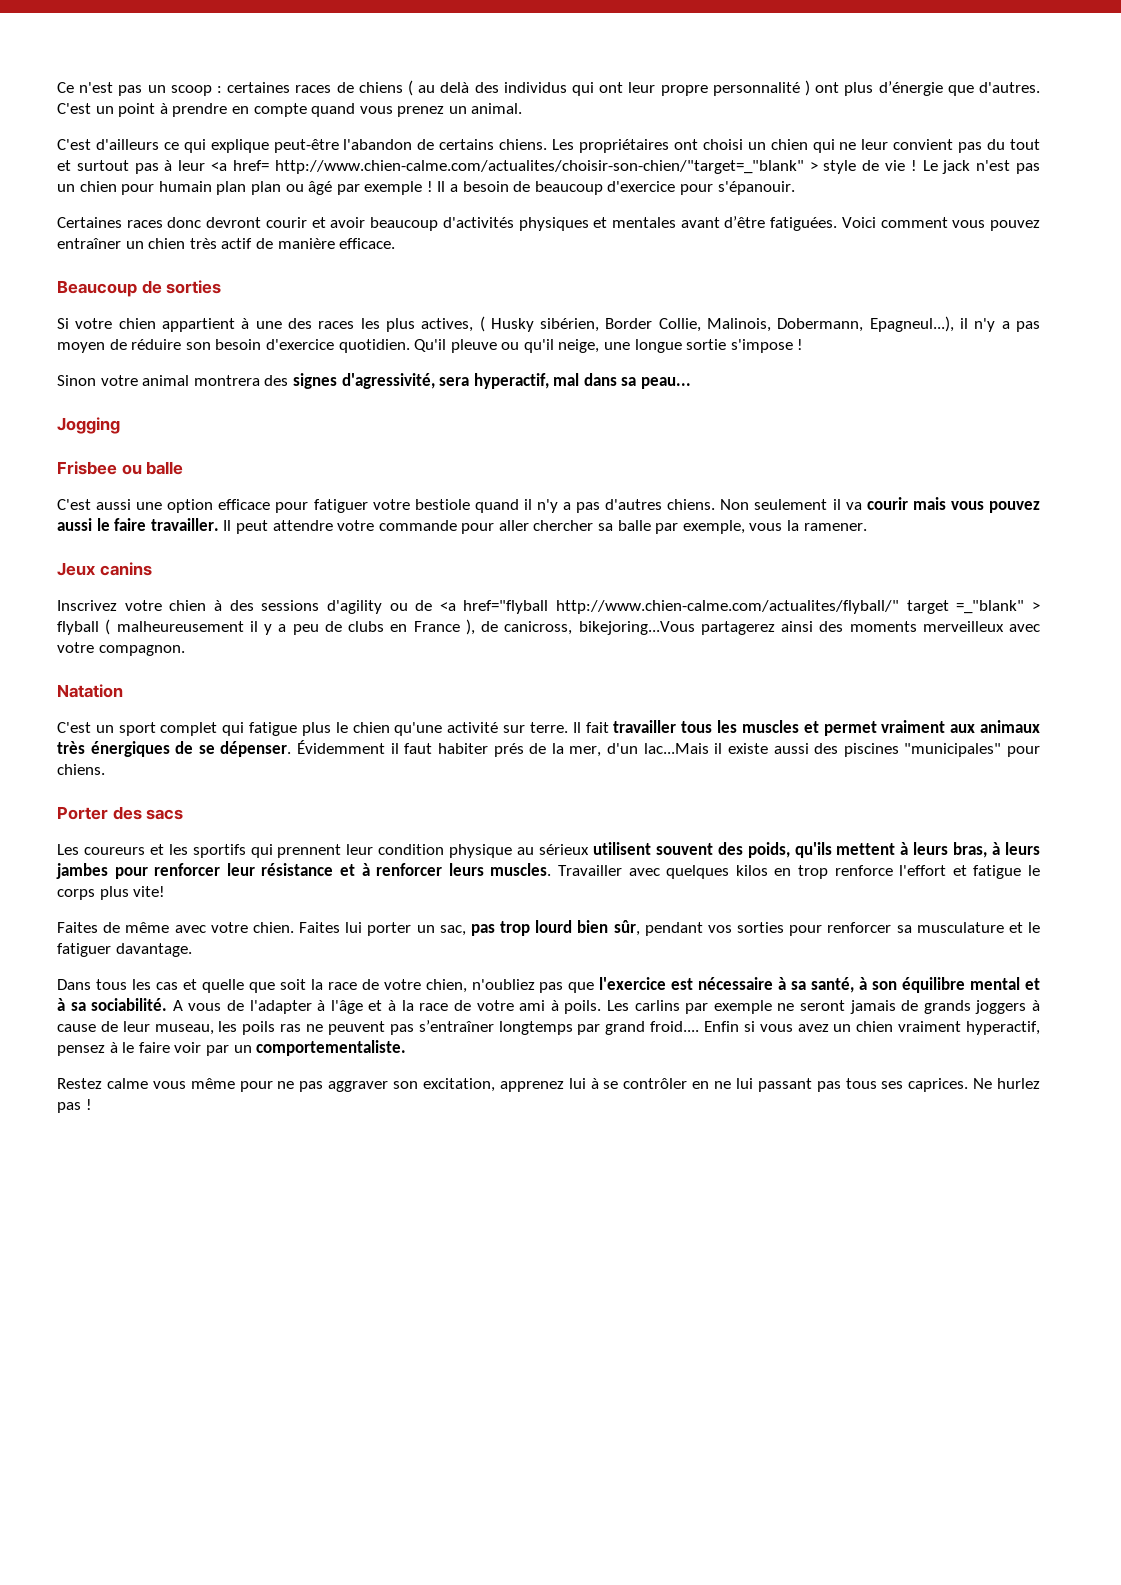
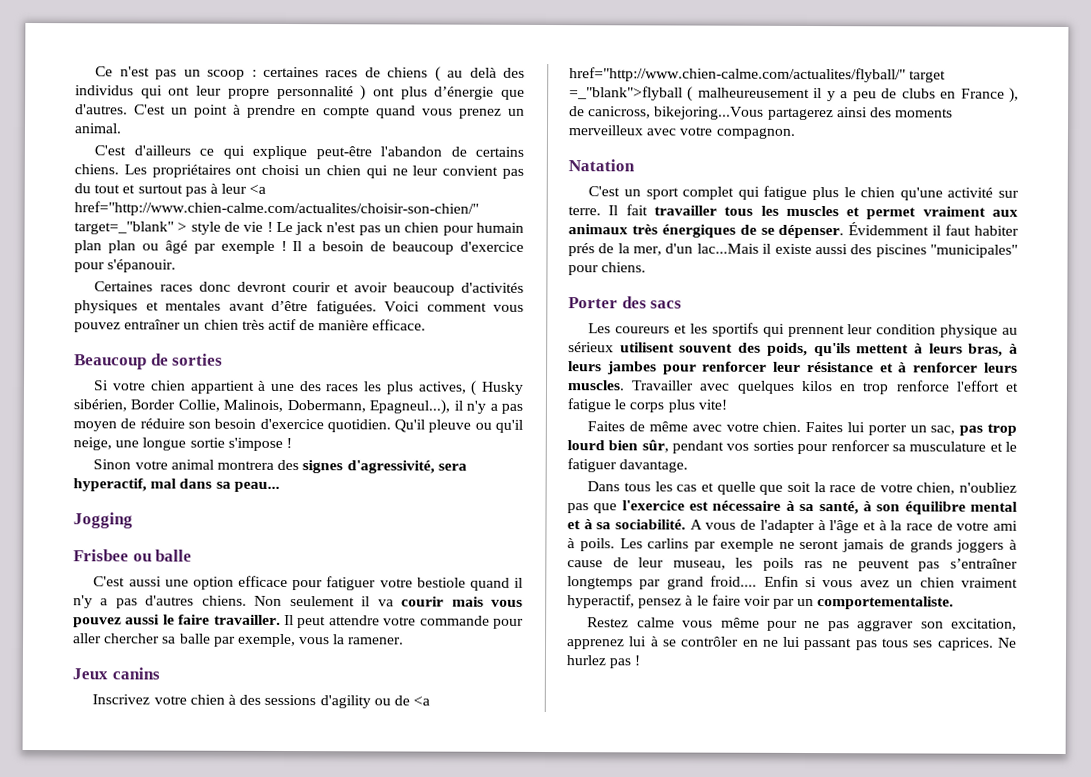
- Les propriétaires ont choisi un chien qui ne leur convient pas du tout et surtout pas à leur <a href= http://www.chien-calme.com/actualites/choisir-son-chien/"target=_"blank" > style de vie !
+ Les propriétaires ont choisi un chien qui ne leur convient pas du tout et surtout pas à leur <a href="http://www.chien-calme.com/actualites/choisir-son-chien/" target=_"blank" > style de vie !
- Inscrivez votre chien à des sessions d'agility ou de <a href="flyball http://www.chien-calme.com/actualites/flyball/" target =_"blank" > flyball ( malheureusement il y a peu de clubs en France ), de canicross, bikejoring...Vous partagerez ainsi des moments merveilleux avec votre compagnon.
+ Inscrivez votre chien à des sessions d'agility ou de <a href="http://www.chien-calme.com/actualites/flyball/" target =_"blank">flyball ( malheureusement il y a peu de clubs en France ), de canicross, bikejoring...Vous partagerez ainsi des moments merveilleux avec votre compagnon.

